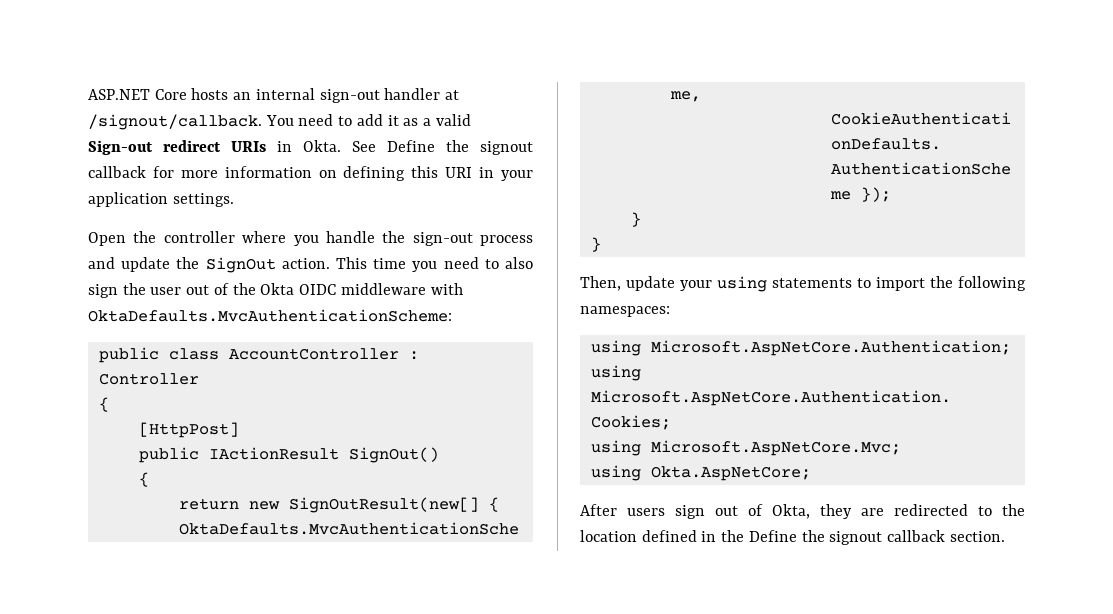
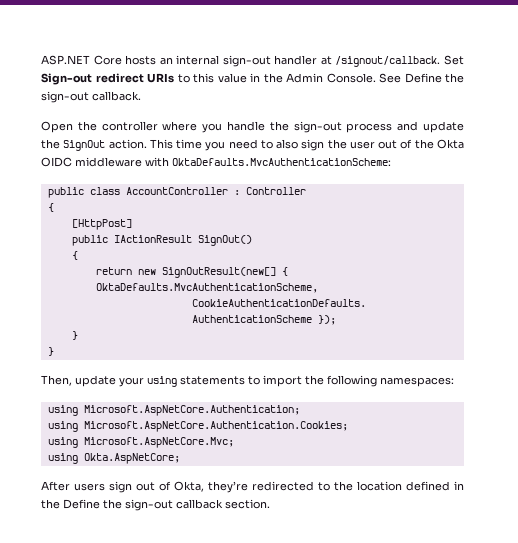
- You need to add it as a valid Sign-out redirect URIs in Okta. See Define the signout callback for more information on defining this URI in your application settings.
+ Set Sign-out redirect URIs to this value in the Admin Console. See Define the sign-out callback.
- After users sign out of Okta, they are redirected to the location defined in the Define the signout callback section.
+ After users sign out of Okta, they’re redirected to the location defined in the Define the sign-out callback section.

